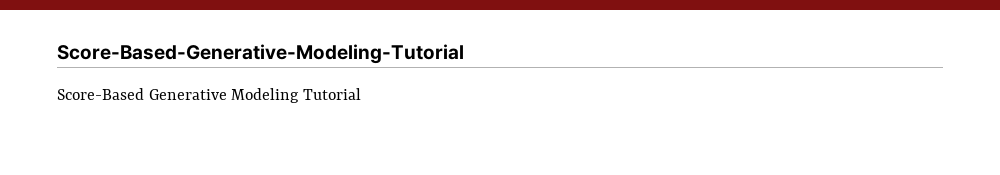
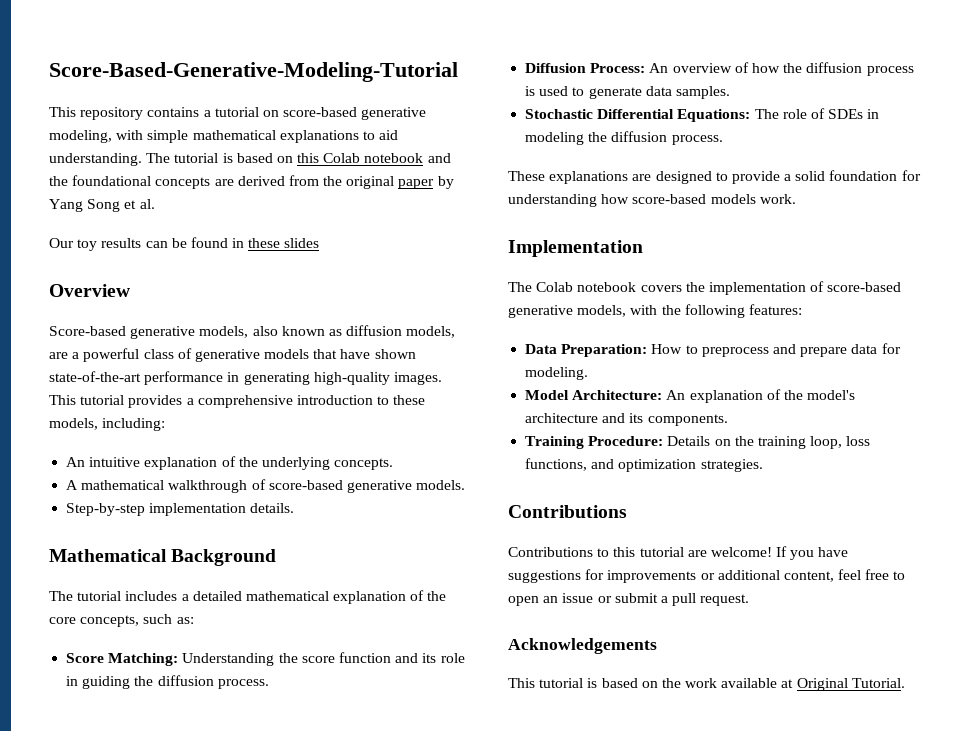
- Score-Based Generative Modeling Tutorial
+ This repository contains a tutorial on score-based generative modeling, with simple mathematical explanations to aid understanding. The tutorial is based on this Colab notebook and the foundational concepts are derived from the original paper by Yang Song et al.
+ Our toy results can be found in these slides
+ Overview
+ Score-based generative models, also known as diffusion models, are a powerful class of generative models that have shown state-of-the-art performance in generating high-quality images. This tutorial provides a comprehensive introduction to these models, including:
+ An intuitive explanation of the underlying concepts.
+ A mathematical walkthrough of score-based generative models.
+ Step-by-step implementation details.
+ Mathematical Background
+ The tutorial includes a detailed mathematical explanation of the core concepts, such as:
+ Score Matching: Understanding the score function and its role in guiding the diffusion process.
+ Diffusion Process: An overview of how the diffusion process is used to generate data samples.
+ Stochastic Differential Equations: The role of SDEs in modeling the diffusion process.
+ These explanations are designed to provide a solid foundation for understanding how score-based models work.
+ Implementation
+ The Colab notebook covers the implementation of score-based generative models, with the following features:
+ Data Preparation: How to preprocess and prepare data for modeling.
+ Model Architecture: An explanation of the model's architecture and its components.
+ Training Procedure: Details on the training loop, loss functions, and optimization strategies.
+ Contributions
+ Contributions to this tutorial are welcome! If you have suggestions for improvements or additional content, feel free to open an issue or submit a pull request.
+ Acknowledgements
+ This tutorial is based on the work available at Original Tutorial.

